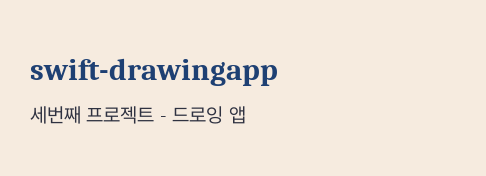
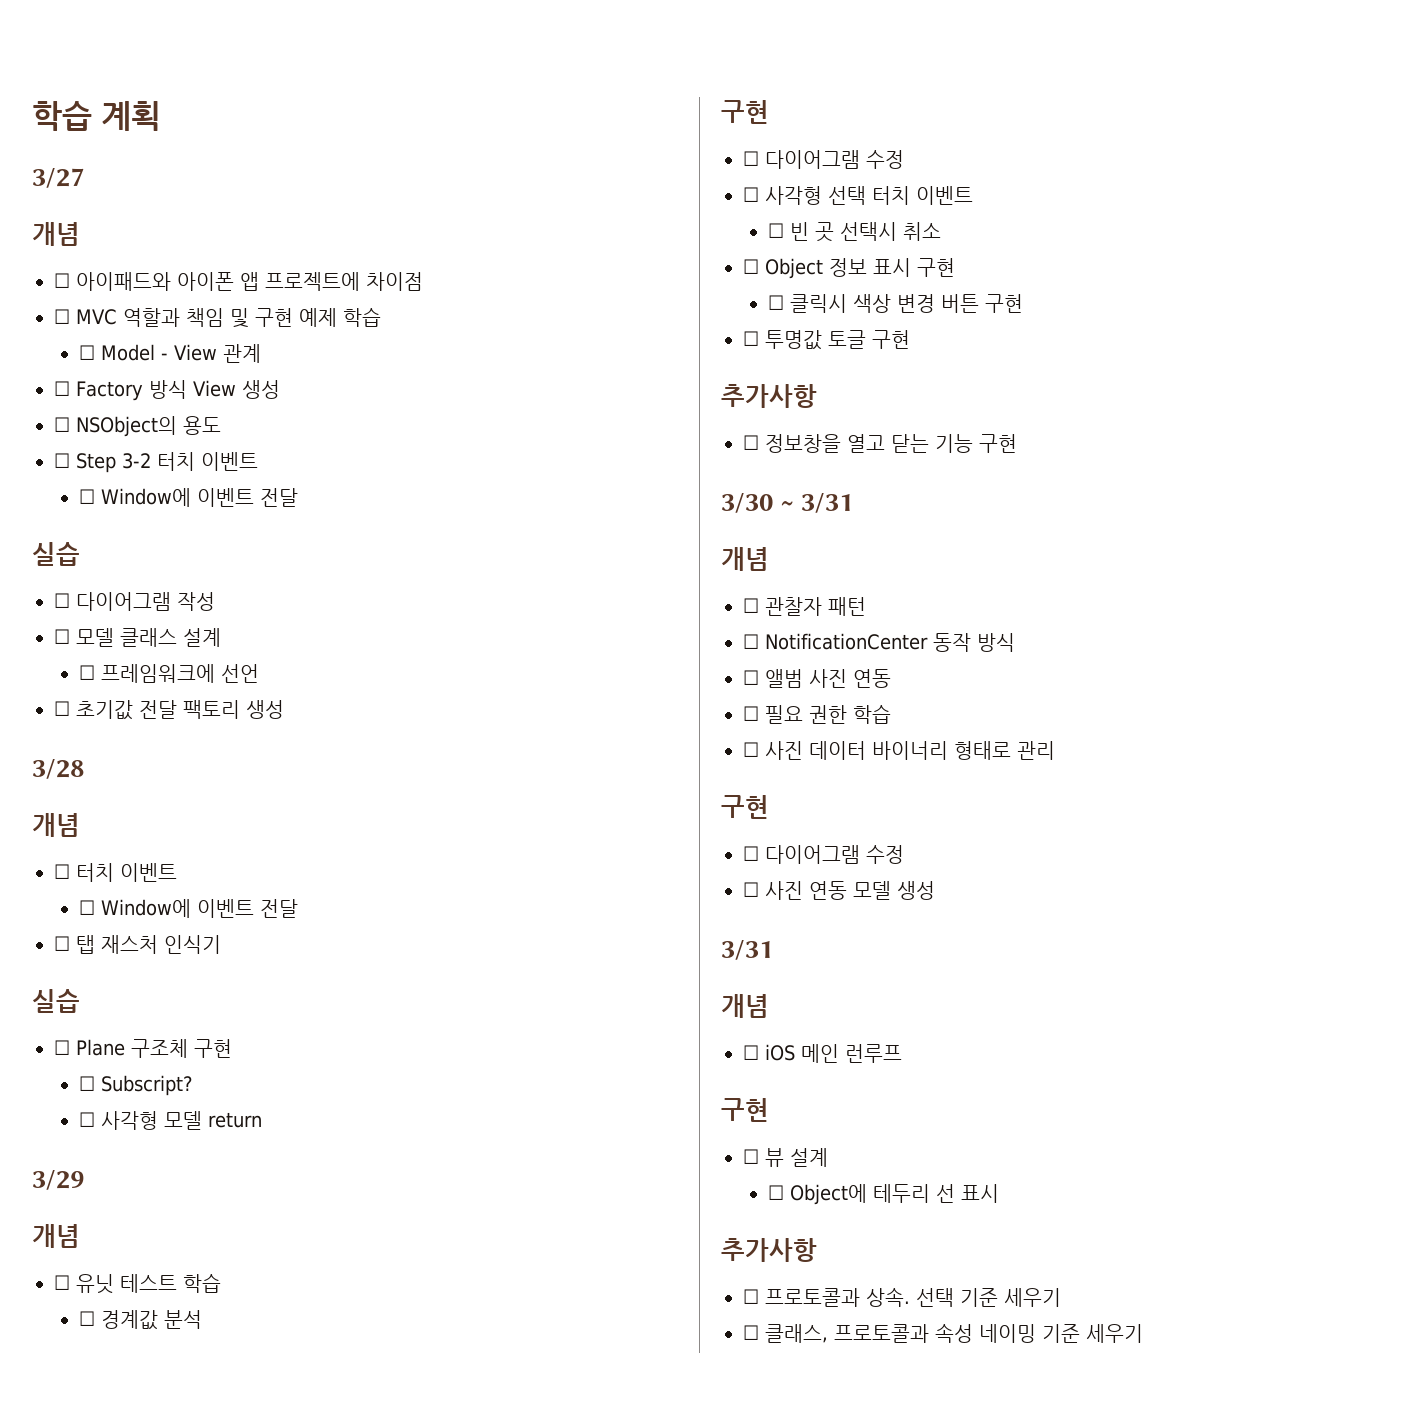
- swift-drawingapp
- 세번째 프로젝트 - 드로잉 앱
+ 학습 계획
+ 3/27
+ 개념
+ ☐ 아이패드와 아이폰 앱 프로젝트에 차이점
+ ☐ MVC 역할과 책임 및 구현 예제 학습
+ ☐ Model - View 관계
+ ☐ Factory 방식 View 생성
+ ☐ NSObject의 용도
+ ☐ Step 3-2 터치 이벤트
+ ☐ Window에 이벤트 전달
+ 실습
+ ☐ 다이어그램 작성
+ ☐ 모델 클래스 설계
+ ☐ 프레임워크에 선언
+ ☐ 초기값 전달 팩토리 생성
+ 3/28
+ 개념
+ ☐ 터치 이벤트
+ ☐ Window에 이벤트 전달
+ ☐ 탭 재스처 인식기
+ 실습
+ ☐ Plane 구조체 구현
+ ☐ Subscript?
+ ☐ 사각형 모델 return
+ 3/29
+ 개념
+ ☐ 유닛 테스트 학습
+ ☐ 경계값 분석
+ 구현
+ ☐ 다이어그램 수정
+ ☐ 사각형 선택 터치 이벤트
+ ☐ 빈 곳 선택시 취소
+ ☐ Object 정보 표시 구현
+ ☐ 클릭시 색상 변경 버튼 구현
+ ☐ 투명값 토글 구현
+ 추가사항
+ ☐ 정보창을 열고 닫는 기능 구현
+ 3/30 ~ 3/31
+ 개념
+ ☐ 관찰자 패턴
+ ☐ NotificationCenter 동작 방식
+ ☐ 앨범 사진 연동
+ ☐ 필요 권한 학습
+ ☐ 사진 데이터 바이너리 형태로 관리
+ 구현
+ ☐ 다이어그램 수정
+ ☐ 사진 연동 모델 생성
+ 3/31
+ 개념
+ ☐ iOS 메인 런루프
+ 구현
+ ☐ 뷰 설계
+ ☐ Object에 테두리 선 표시
+ 추가사항
+ ☐ 프로토콜과 상속. 선택 기준 세우기
+ ☐ 클래스, 프로토콜과 속성 네이밍 기준 세우기

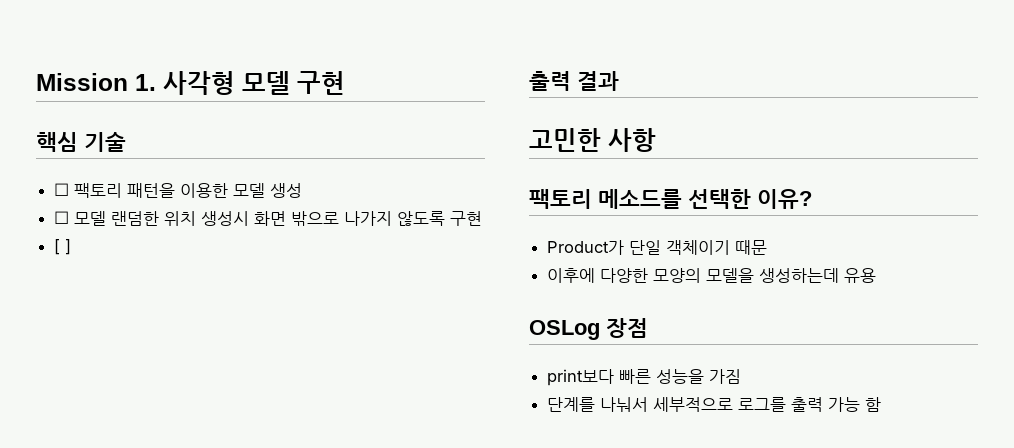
- 학습 계획
- 3/27
- 개념
- ☐ 아이패드와 아이폰 앱 프로젝트에 차이점
- ☐ MVC 역할과 책임 및 구현 예제 학습
- ☐ Model - View 관계
- ☐ Factory 방식 View 생성
- ☐ NSObject의 용도
- ☐ Step 3-2 터치 이벤트
- ☐ Window에 이벤트 전달
- 실습
- ☐ 다이어그램 작성
- ☐ 모델 클래스 설계
- ☐ 프레임워크에 선언
- ☐ 초기값 전달 팩토리 생성
- 3/28
- 개념
- ☐ 터치 이벤트
- ☐ Window에 이벤트 전달
- ☐ 탭 재스처 인식기
- 실습
- ☐ Plane 구조체 구현
- ☐ Subscript?
- ☐ 사각형 모델 return
- 3/29
- 개념
- ☐ 유닛 테스트 학습
- ☐ 경계값 분석
- 구현
- ☐ 다이어그램 수정
- ☐ 사각형 선택 터치 이벤트
- ☐ 빈 곳 선택시 취소
- ☐ Object 정보 표시 구현
- ☐ 클릭시 색상 변경 버튼 구현
- ☐ 투명값 토글 구현
- 추가사항
- ☐ 정보창을 열고 닫는 기능 구현
- 3/30 ~ 3/31
- 개념
- ☐ 관찰자 패턴
- ☐ NotificationCenter 동작 방식
- ☐ 앨범 사진 연동
- ☐ 필요 권한 학습
- ☐ 사진 데이터 바이너리 형태로 관리
- 구현
- ☐ 다이어그램 수정
- ☐ 사진 연동 모델 생성
- 3/31
- 개념
- ☐ iOS 메인 런루프
- 구현
- ☐ 뷰 설계
- ☐ Object에 테두리 선 표시
- 추가사항
- ☐ 프로토콜과 상속. 선택 기준 세우기
- ☐ 클래스, 프로토콜과 속성 네이밍 기준 세우기
+ Mission 1. 사각형 모델 구현
+ 핵심 기술
+ ☐ 팩토리 패턴을 이용한 모델 생성
+ ☐ 모델 랜덤한 위치 생성시 화면 밖으로 나가지 않도록 구현
+ [ ]
+ 출력 결과
+ 고민한 사항
+ 팩토리 메소드를 선택한 이유?
+ Product가 단일 객체이기 때문
+ 이후에 다양한 모양의 모델을 생성하는데 유용
+ OSLog 장점
+ print보다 빠른 성능을 가짐
+ 단계를 나눠서 세부적으로 로그를 출력 가능 함

